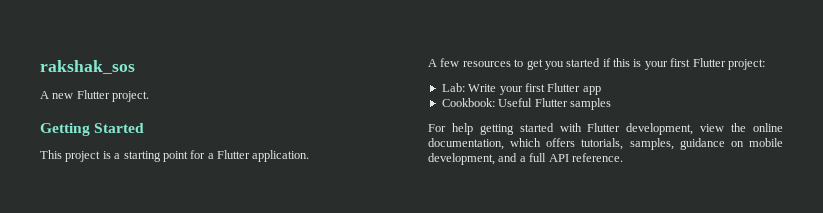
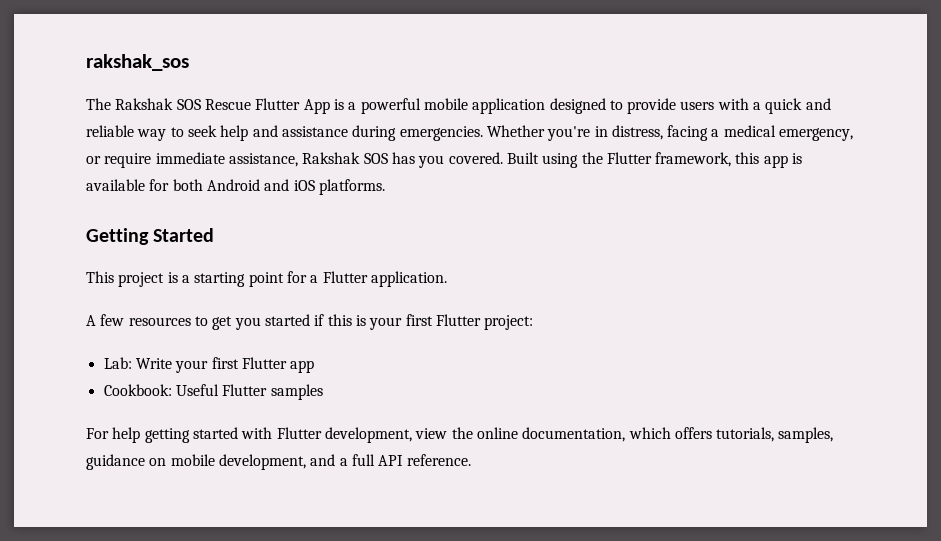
- A new Flutter project.
+ The Rakshak SOS Rescue Flutter App is a powerful mobile application designed to provide users with a quick and reliable way to seek help and assistance during emergencies. Whether you're in distress, facing a medical emergency, or require immediate assistance, Rakshak SOS has you covered. Built using the Flutter framework, this app is available for both Android and iOS platforms.

